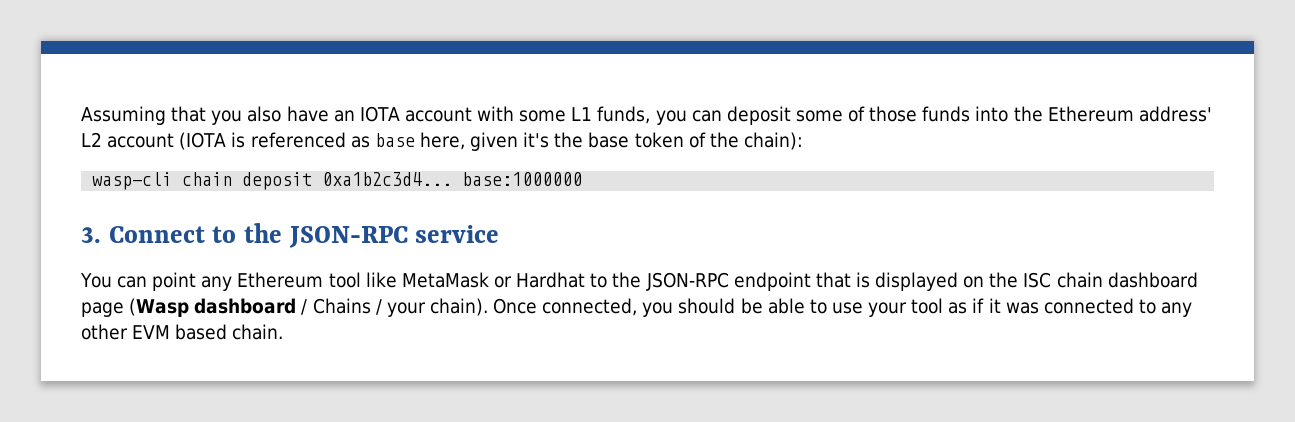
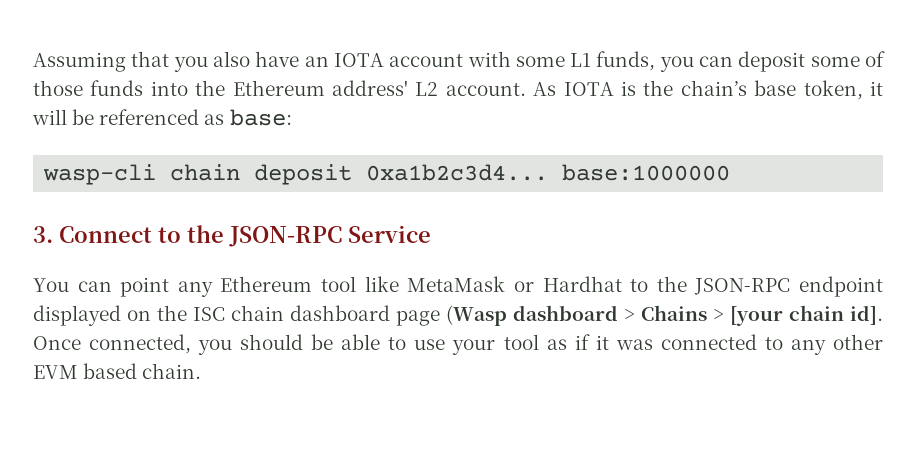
- Assuming that you also have an IOTA account with some L1 funds, you can deposit some of those funds into the Ethereum address' L2 account (IOTA is referenced as base here, given it's the base token of the chain):
+ Assuming that you also have an IOTA account with some L1 funds, you can deposit some of those funds into the Ethereum address' L2 account. As IOTA is the chain’s base token, it will be referenced as base:
- 3. Connect to the JSON-RPC service
+ 3. Connect to the JSON-RPC Service
- You can point any Ethereum tool like MetaMask or Hardhat to the JSON-RPC endpoint that is displayed on the ISC chain dashboard page (Wasp dashboard / Chains / your chain).
+ You can point any Ethereum tool like MetaMask or Hardhat to the JSON-RPC endpoint displayed on the ISC chain dashboard page (Wasp dashboard > Chains > [your chain id].

